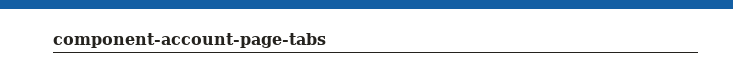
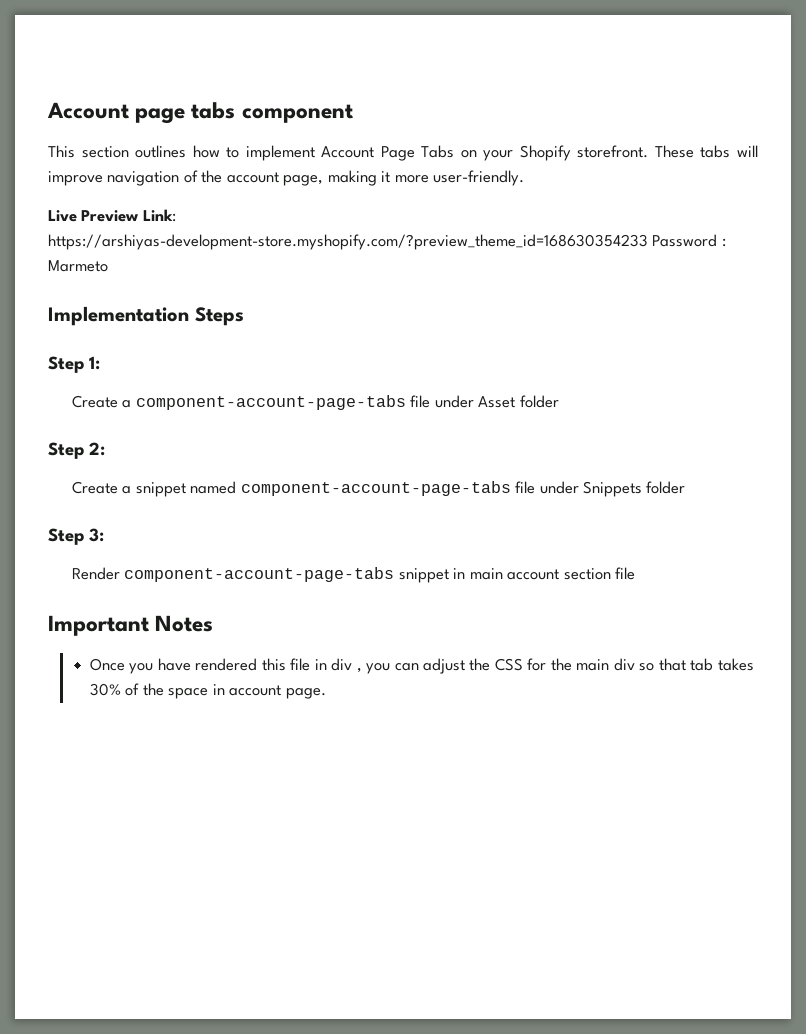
- component-account-page-tabs
+ Account page tabs component
+ This section outlines how to implement Account Page Tabs on your Shopify storefront. These tabs will improve navigation of the account page, making it more user-friendly.
+ Live Preview Link: https://arshiyas-development-store.myshopify.com/?preview_theme_id=168630354233 Password : Marmeto
+ Implementation Steps
+ Step 1:
+ Create a component-account-page-tabs file under Asset folder
+ Step 2:
+ Create a snippet named component-account-page-tabs file under Snippets folder
+ Step 3:
+ Render component-account-page-tabs snippet in main account section file
+ Important Notes
+ Once you have rendered this file in div , you can adjust the CSS for the main div so that tab takes 30% of the space in account page.

